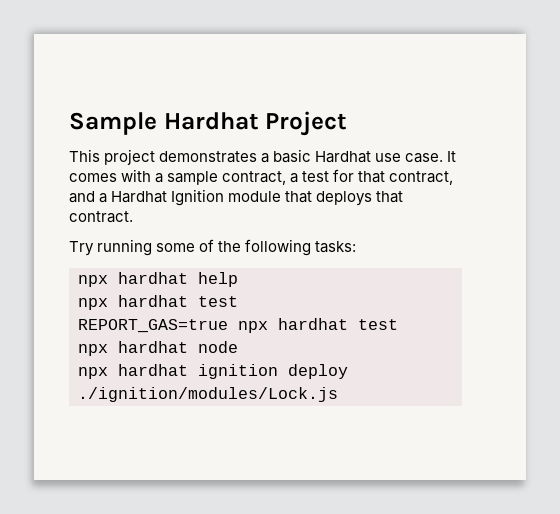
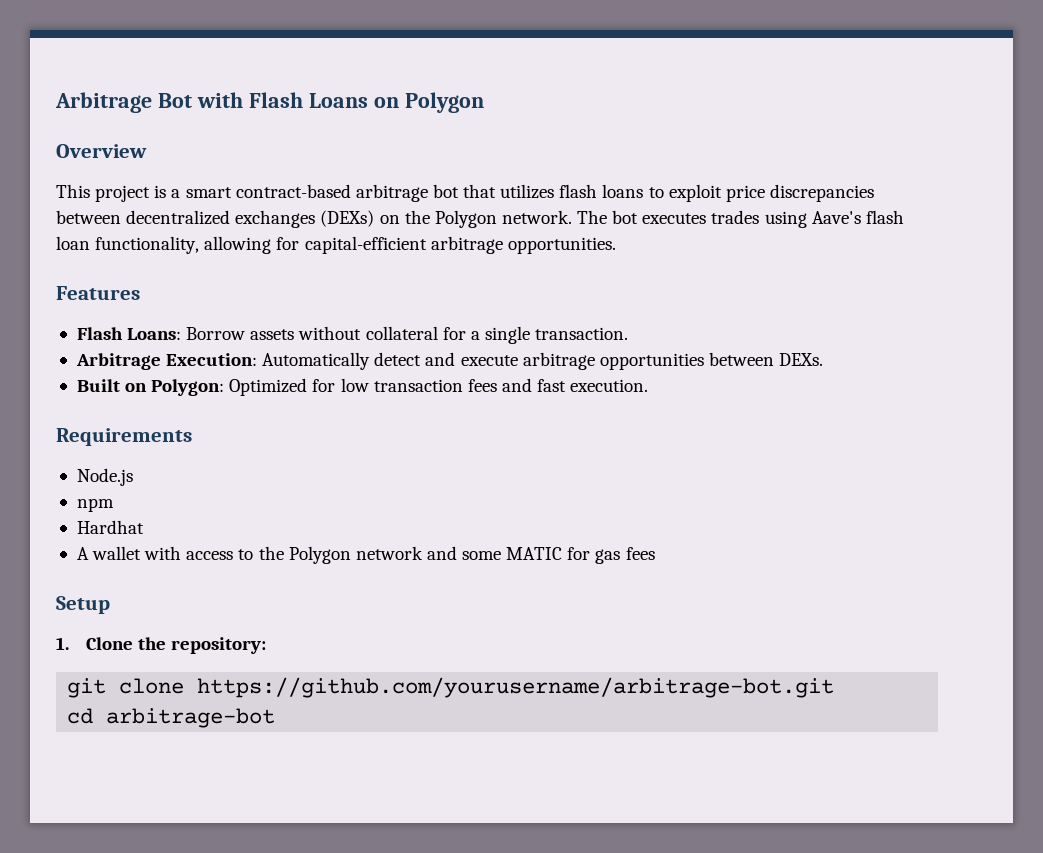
- Sample Hardhat Project
- This project demonstrates a basic Hardhat use case. It comes with a sample contract, a test for that contract, and a Hardhat Ignition module that deploys that contract.
- Try running some of the following tasks:
- npx hardhat help
- npx hardhat test
- REPORT_GAS=true npx hardhat test
- npx hardhat node
- npx hardhat ignition deploy ./ignition/modules/Lock.js
+ Arbitrage Bot with Flash Loans on Polygon
+ Overview
+ This project is a smart contract-based arbitrage bot that utilizes flash loans to exploit price discrepancies between decentralized exchanges (DEXs) on the Polygon network. The bot executes trades using Aave's flash loan functionality, allowing for capital-efficient arbitrage opportunities.
+ Features
+ Flash Loans: Borrow assets without collateral for a single transaction.
+ Arbitrage Execution: Automatically detect and execute arbitrage opportunities between DEXs.
+ Built on Polygon: Optimized for low transaction fees and fast execution.
+ Requirements
+ Node.js
+ npm
+ Hardhat
+ A wallet with access to the Polygon network and some MATIC for gas fees
+ Setup
+ 1. Clone the repository:
+ git clone https://github.com/yourusername/arbitrage-bot.git
+ cd arbitrage-bot

